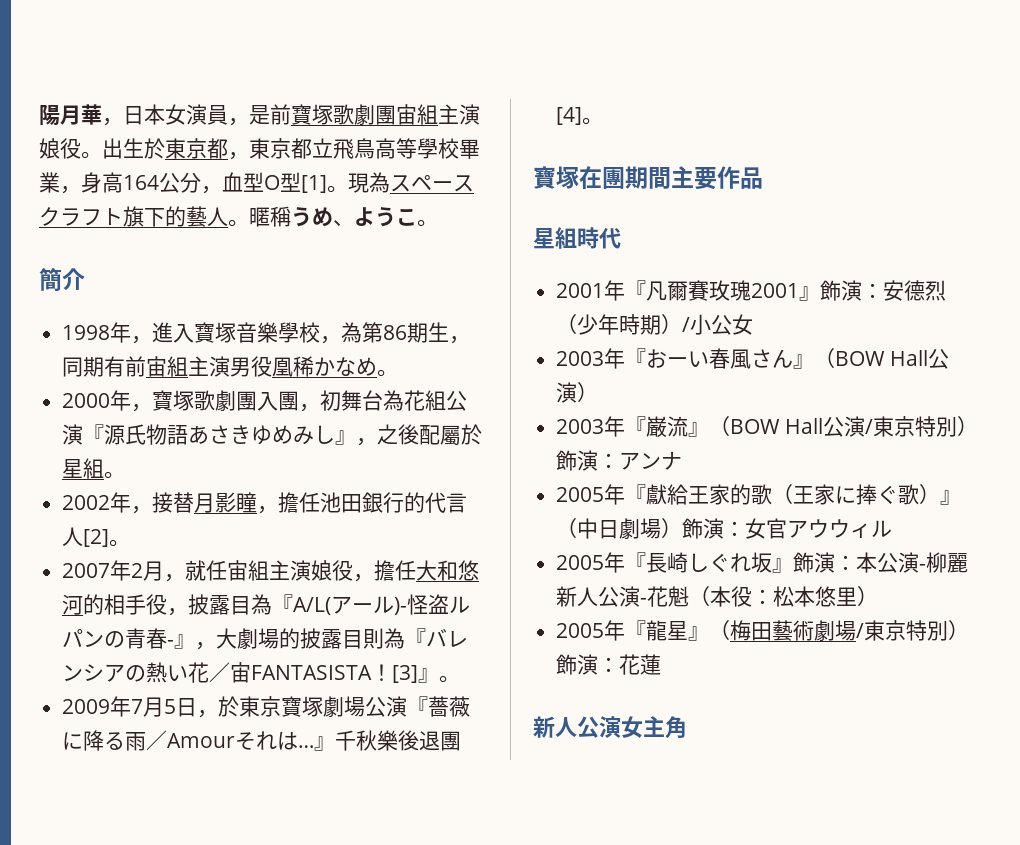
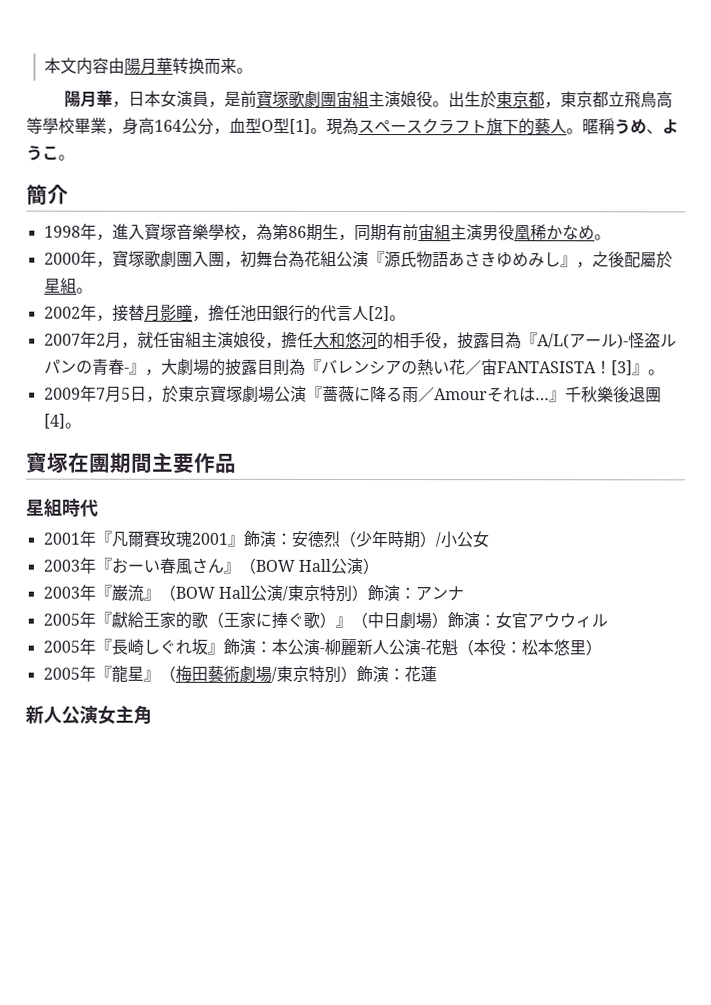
+ 本文内容由陽月華转换而来。

